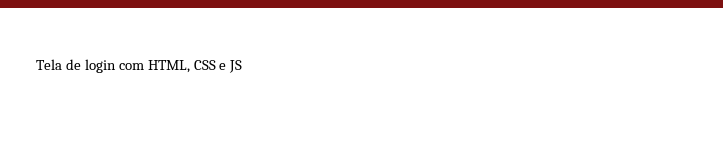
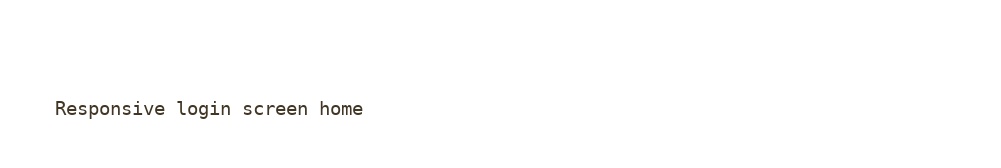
- Tela de login com HTML, CSS e JS
+ Responsive login screen home

